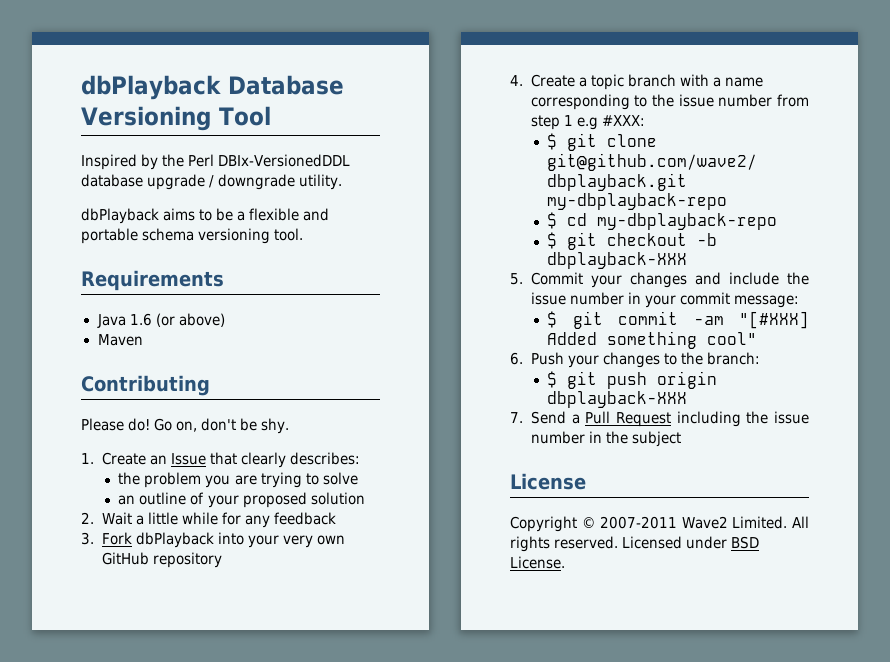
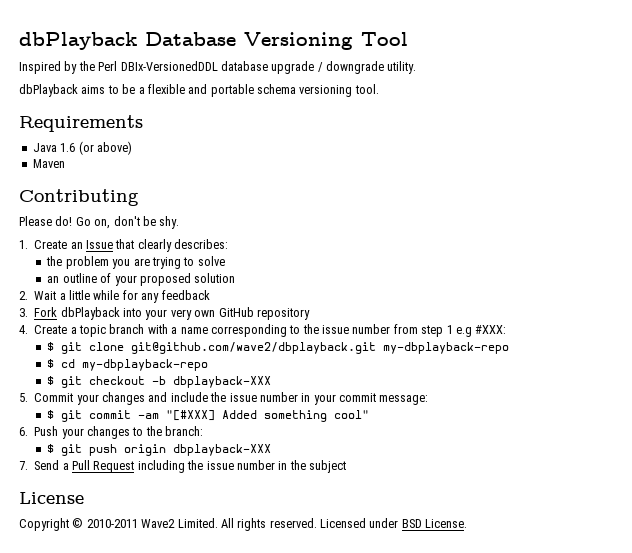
- Copyright © 2007-2011 Wave2 Limited.
+ Copyright © 2010-2011 Wave2 Limited.

